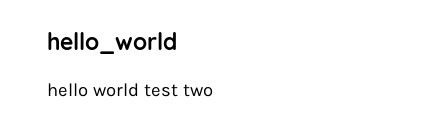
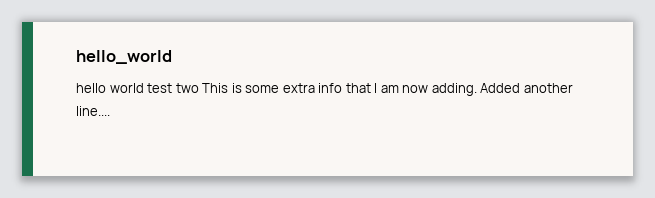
- hello world test two
+ hello world test two This is some extra info that I am now adding. Added another line....

